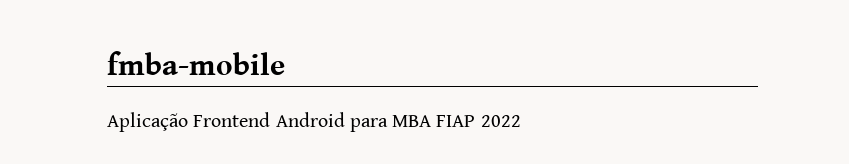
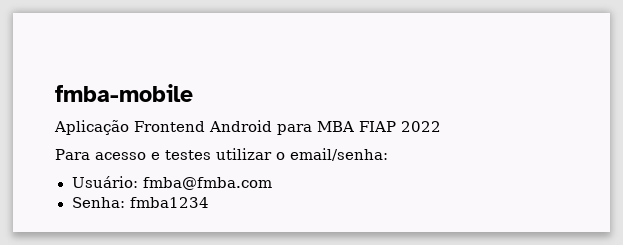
+ Para acesso e testes utilizar o email/senha:
+ Usuário: fmba@fmba.com
+ Senha: fmba1234

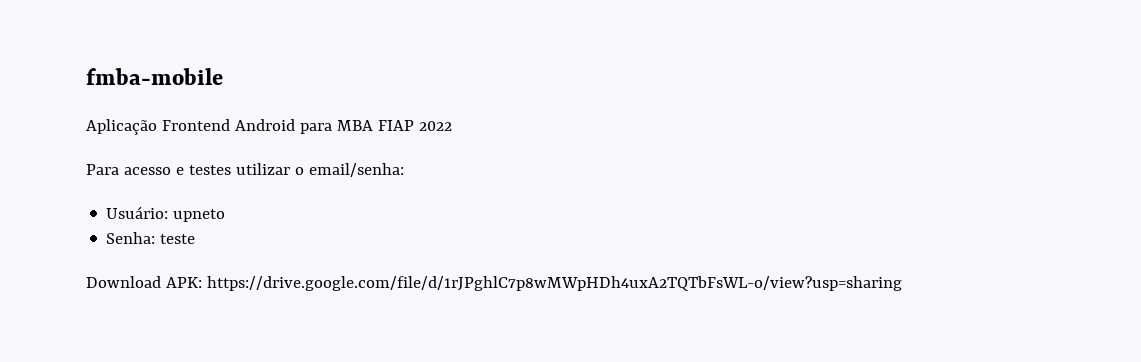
- Usuário: fmba@fmba.com
+ Usuário: upneto
- Senha: fmba1234
+ Senha: teste
+ Download APK: https://drive.google.com/file/d/1rJPghlC7p8wMWpHDh4uxA2TQTbFsWL-o/view?usp=sharing

